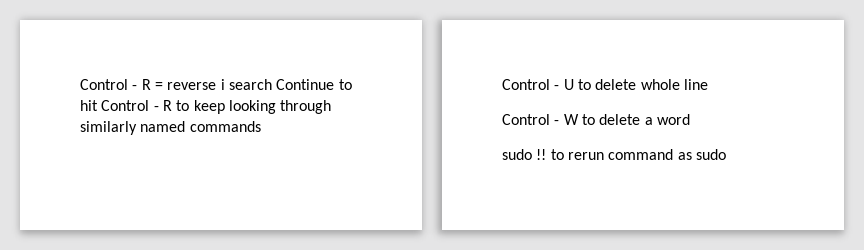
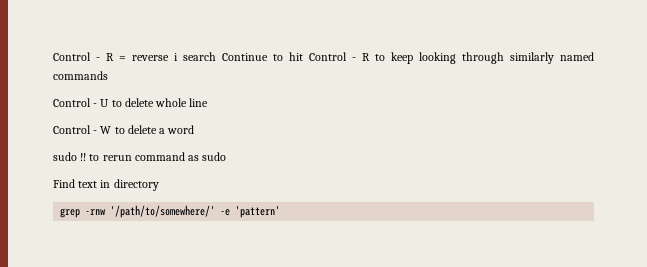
+ Find text in directory
+ grep -rnw '/path/to/somewhere/' -e 'pattern'

